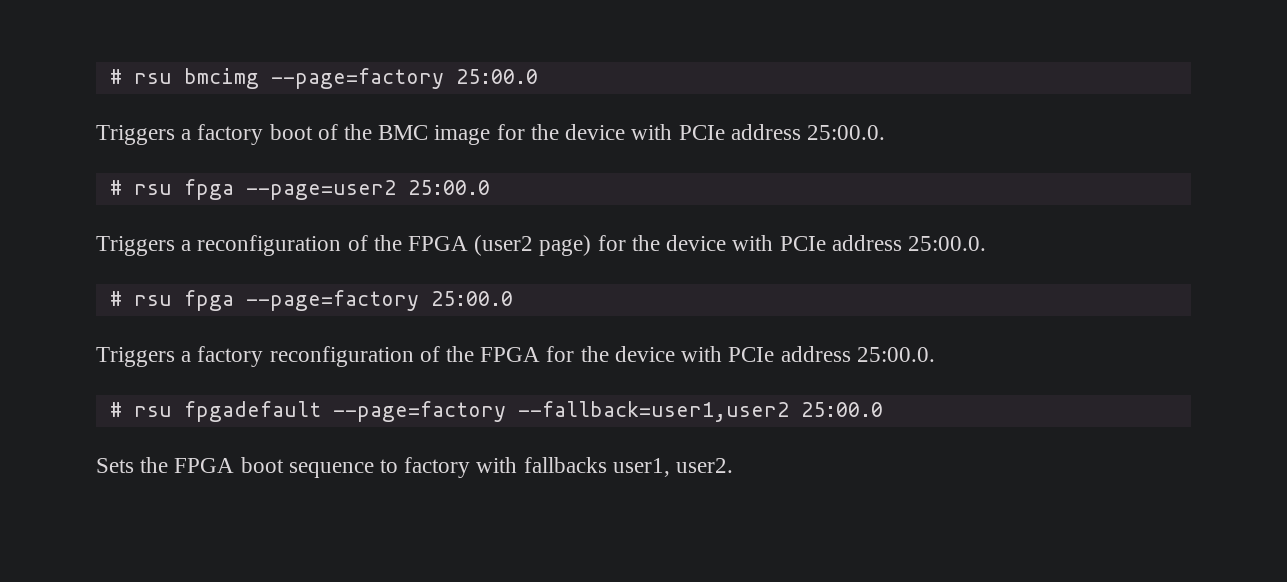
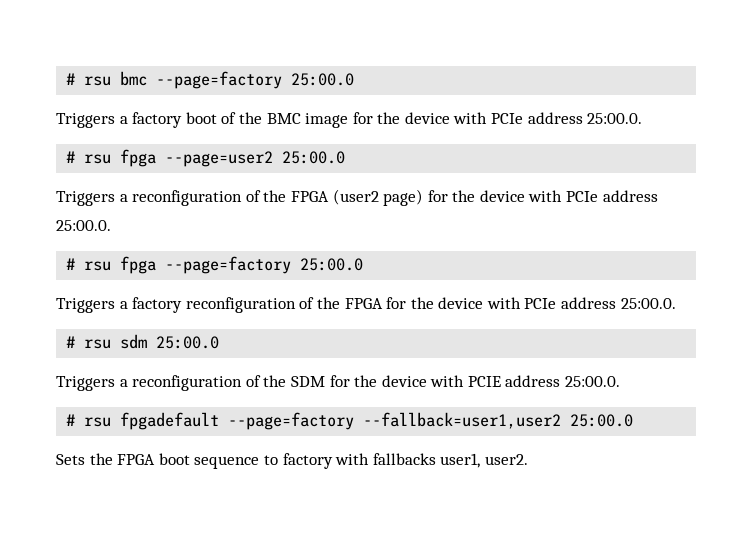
- # rsu bmcimg --page=factory 25:00.0
+ # rsu bmc --page=factory 25:00.0
+ # rsu sdm 25:00.0
+ Triggers a reconfiguration of the SDM for the device with PCIE address 25:00.0.

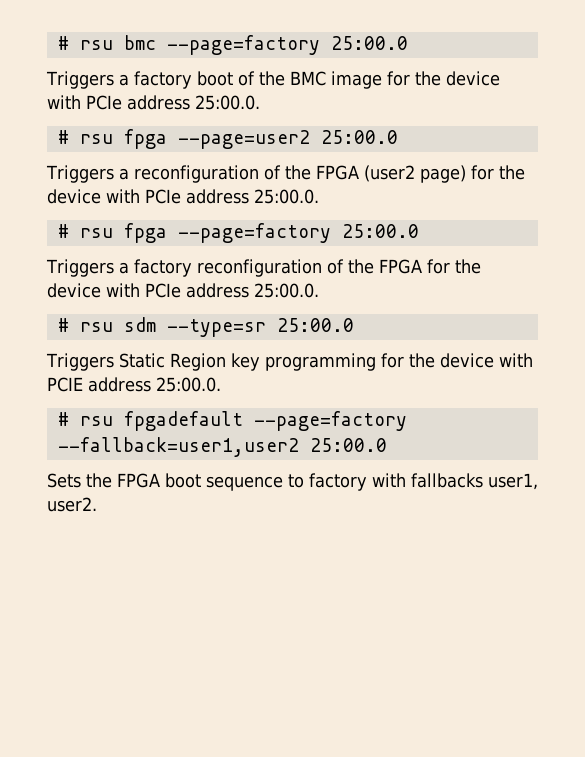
- # rsu sdm 25:00.0
- Triggers a reconfiguration of the SDM for the device with PCIE address 25:00.0.
+ # rsu sdm --type=sr 25:00.0
+ Triggers Static Region key programming for the device with PCIE address 25:00.0.

